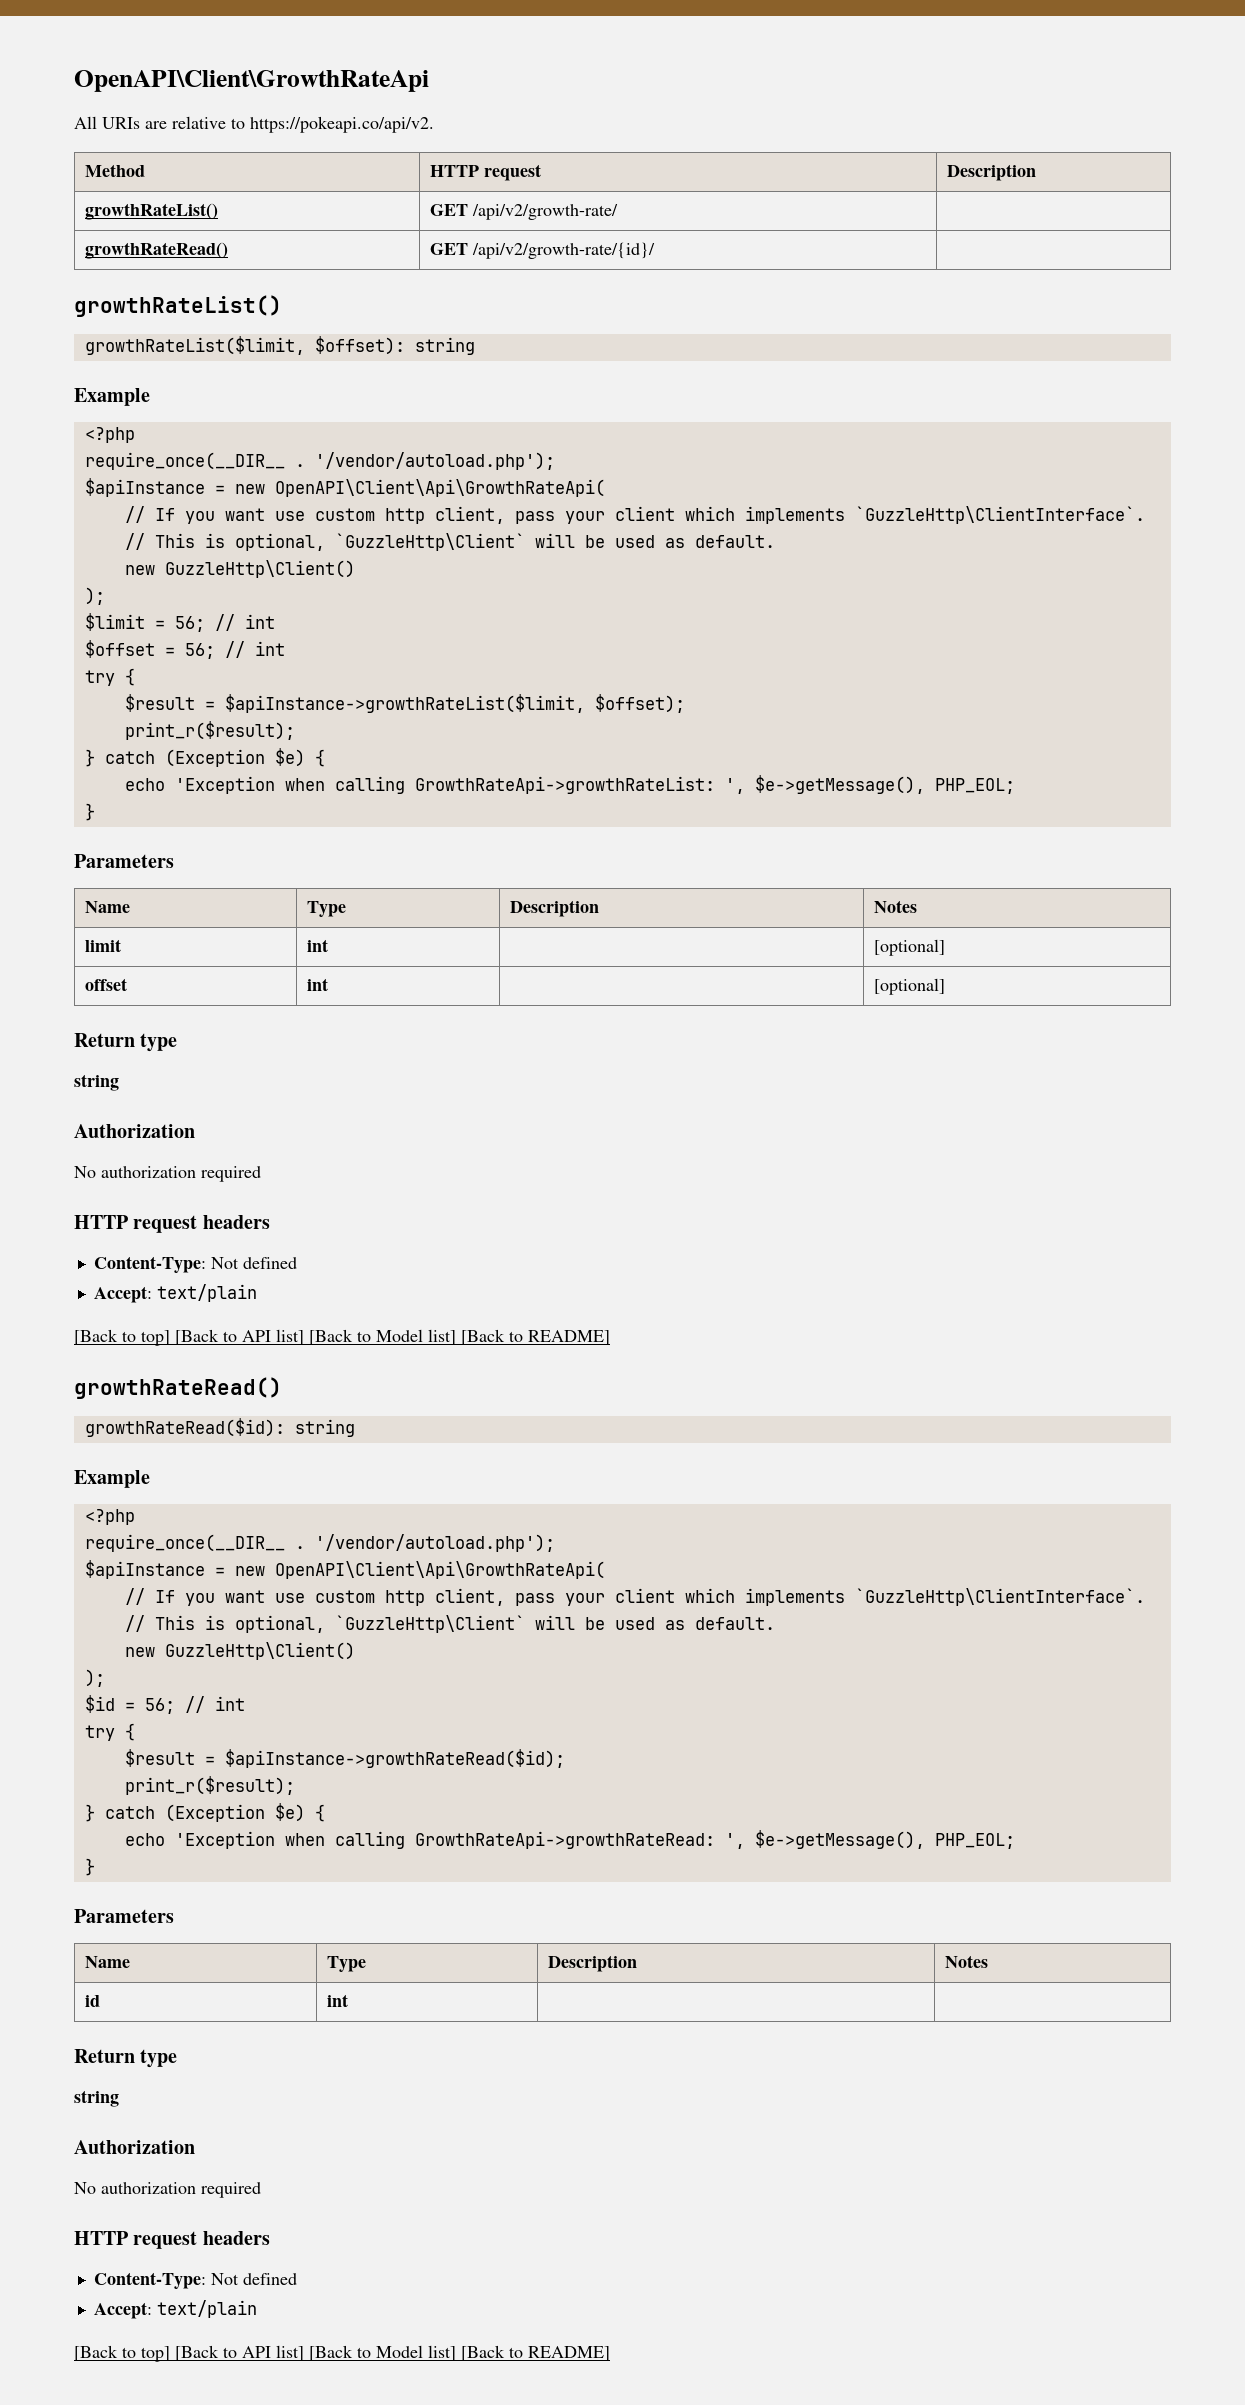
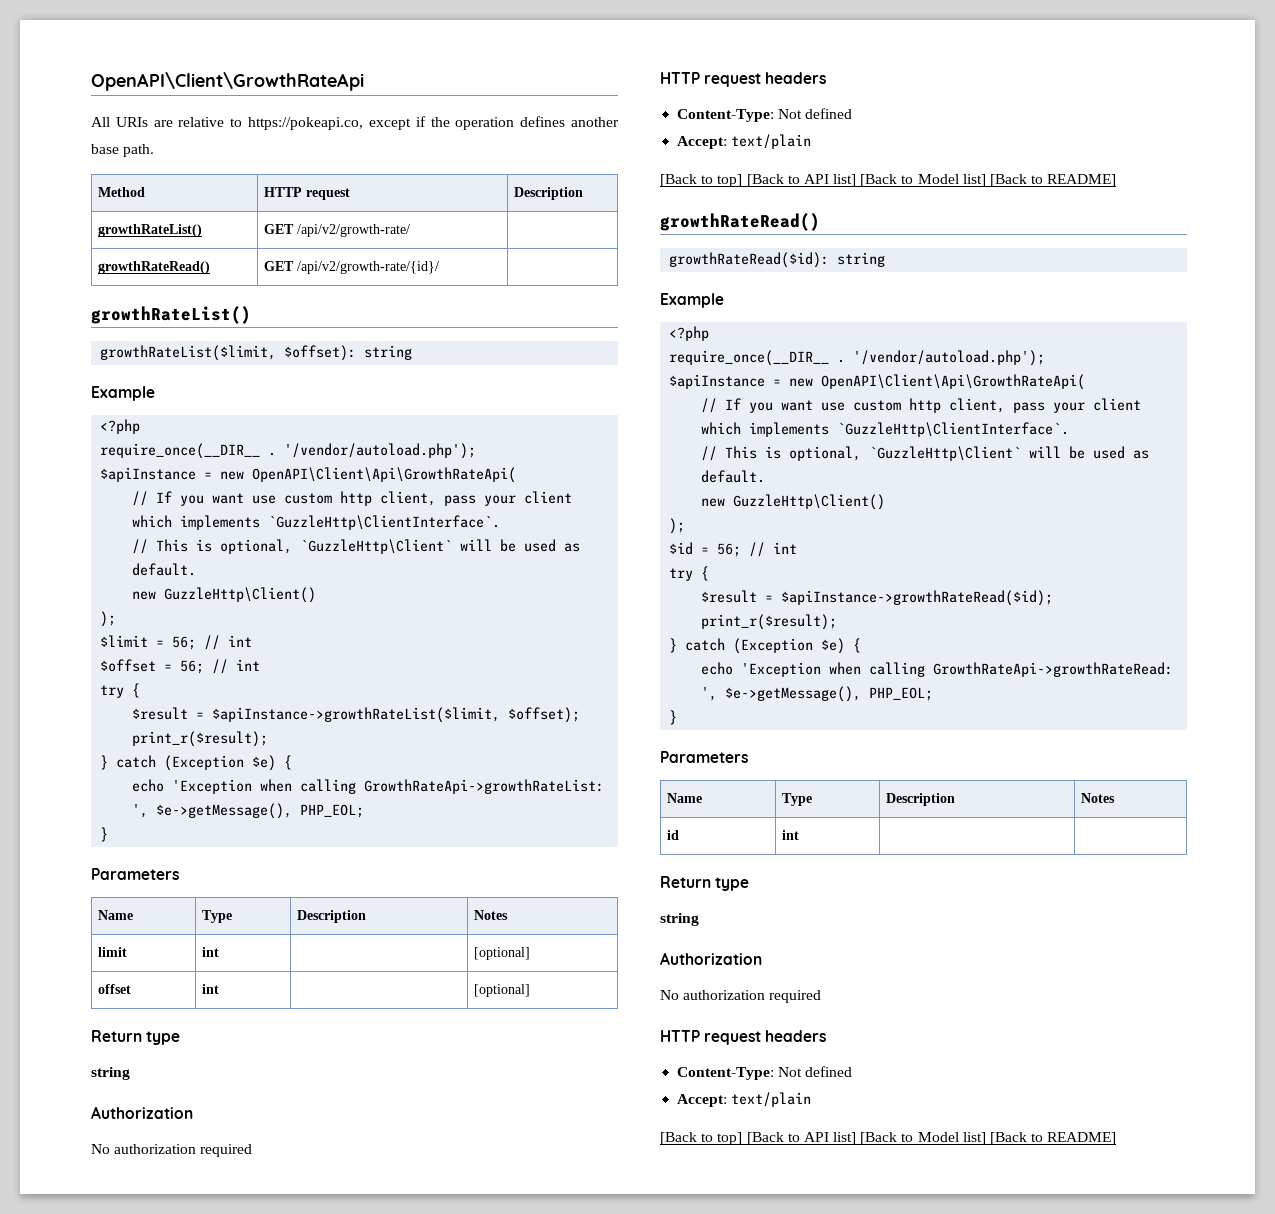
- All URIs are relative to https://pokeapi.co/api/v2.
+ All URIs are relative to https://pokeapi.co, except if the operation defines another base path.

